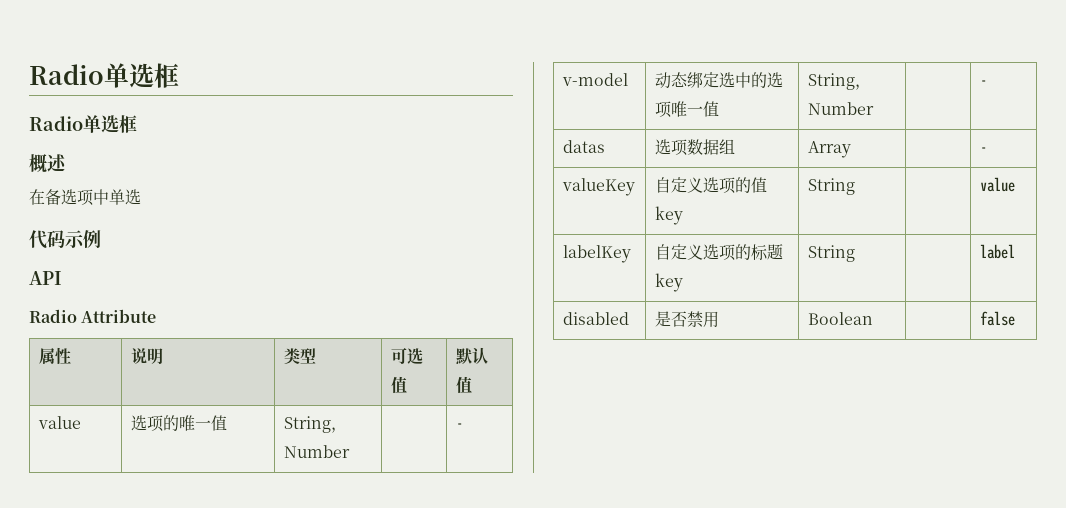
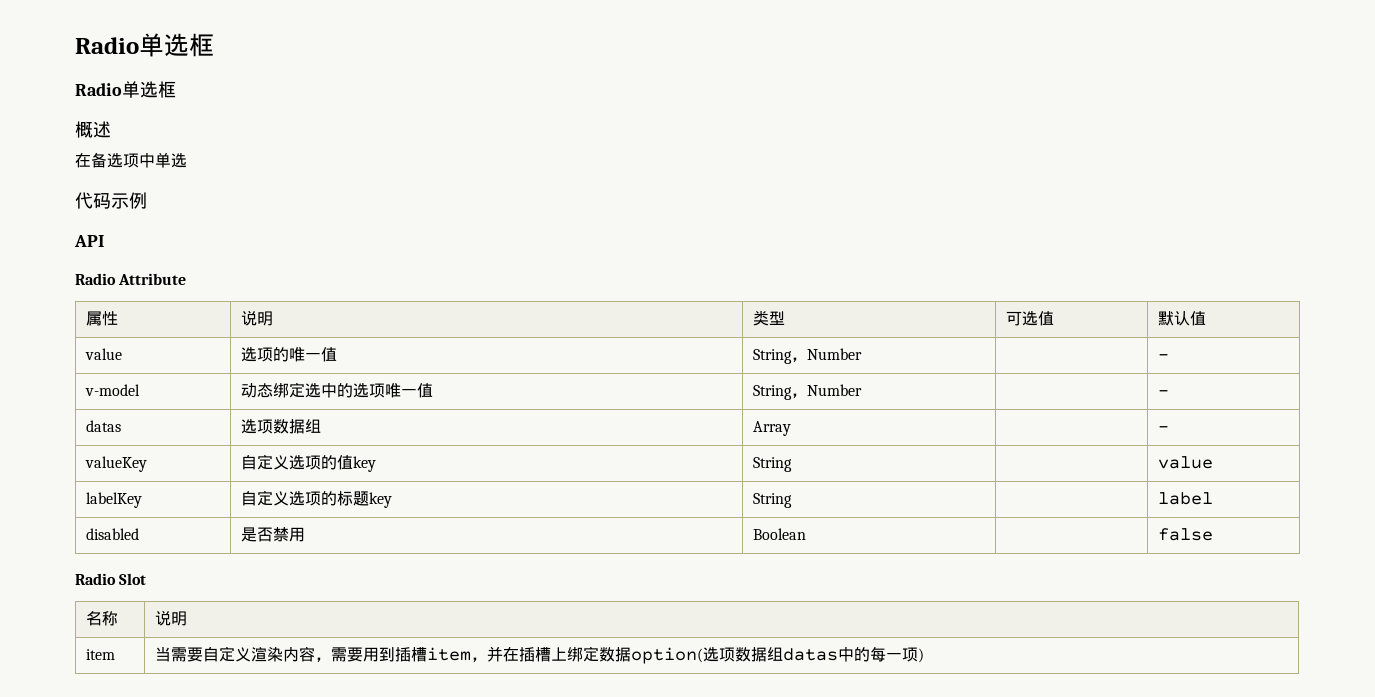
+ Radio Slot
+ 名称 | 说明
+ item | 当需要自定义渲染内容，需要用到插槽item，并在插槽上绑定数据option(选项数据组datas中的每一项)

